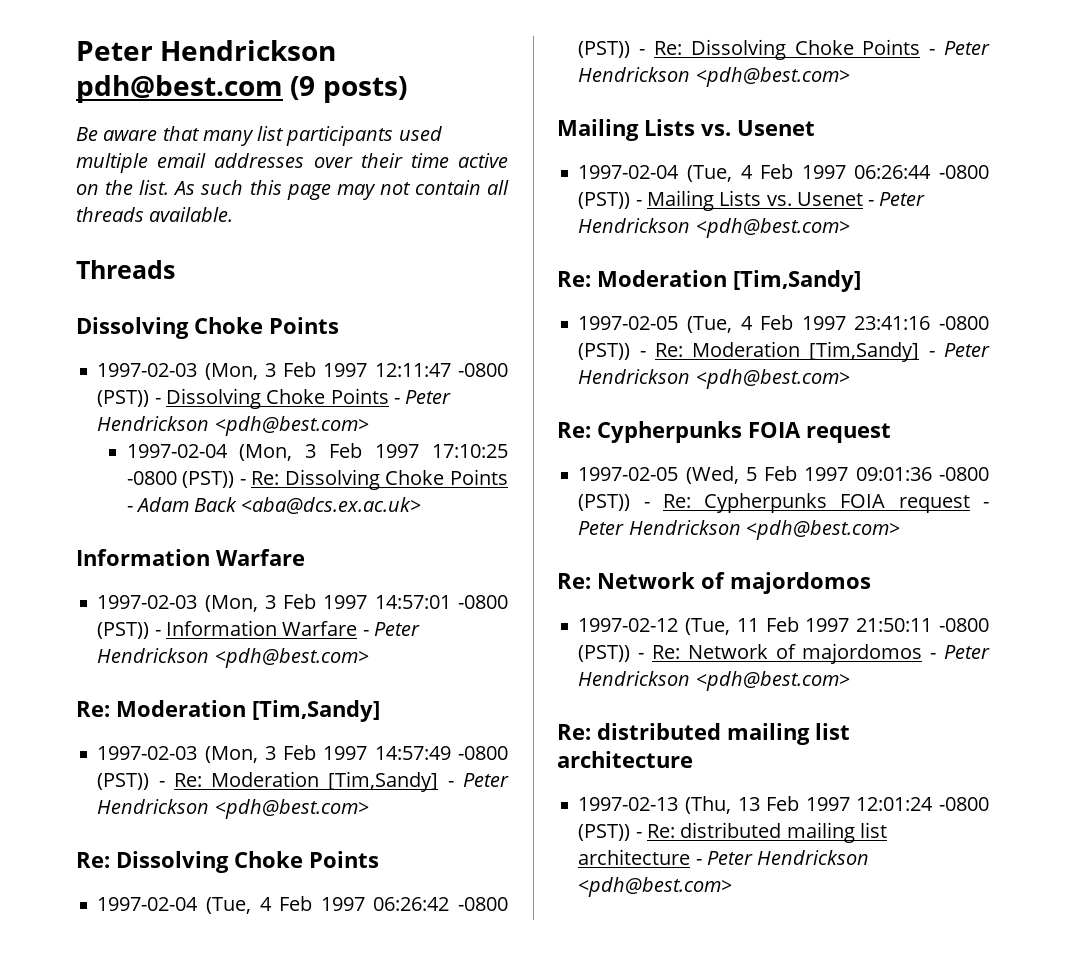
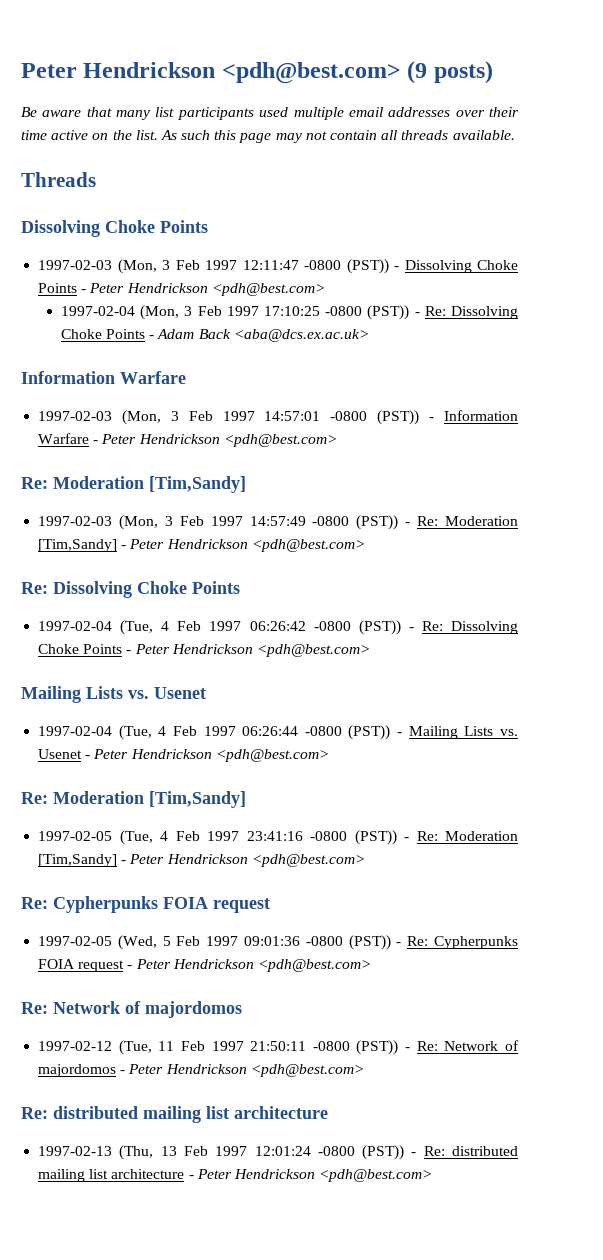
- Peter Hendrickson pdh@best.com (9 posts)
+ Peter Hendrickson <pdh@best.com> (9 posts)

